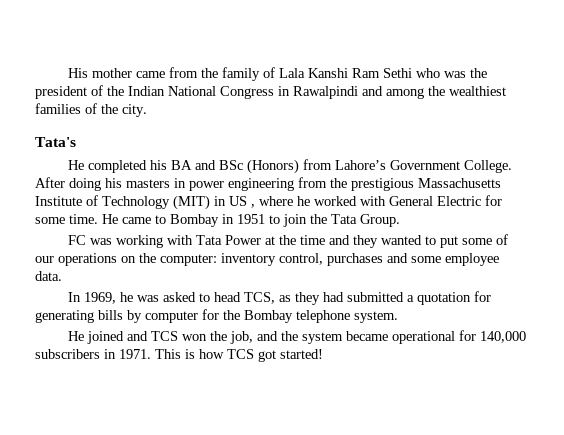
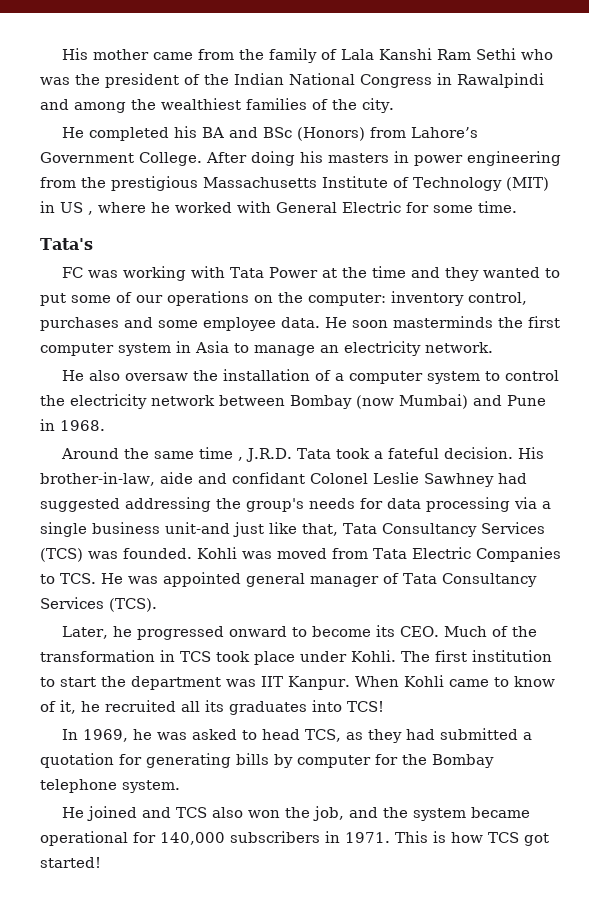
- Tata's
- After doing his masters in power engineering from the prestigious Massachusetts Institute of Technology (MIT) in US , where he worked with General Electric for some time. He came to Bombay in 1951 to join the Tata Group.
+ After doing his masters in power engineering from the prestigious Massachusetts Institute of Technology (MIT) in US , where he worked with General Electric for some time.
+ Tata's
+ He soon masterminds the first computer system in Asia to manage an electricity network.
+ He also oversaw the installation of a computer system to control the electricity network between Bombay (now Mumbai) and Pune in 1968.
+ Around the same time , J.R.D. Tata took a fateful decision. His brother-in-law, aide and confidant Colonel Leslie Sawhney had suggested addressing the group's needs for data processing via a single business unit-and just like that, Tata Consultancy Services (TCS) was founded. Kohli was moved from Tata Electric Companies to TCS. He was appointed general manager of Tata Consultancy Services (TCS).
+ Later, he progressed onward to become its CEO. Much of the transformation in TCS took place under Kohli. The first institution to start the department was IIT Kanpur. When Kohli came to know of it, he recruited all its graduates into TCS!
- He joined and TCS won the job, and the system became operational for 140,000 subscribers in 1971.
+ He joined and TCS also won the job, and the system became operational for 140,000 subscribers in 1971.

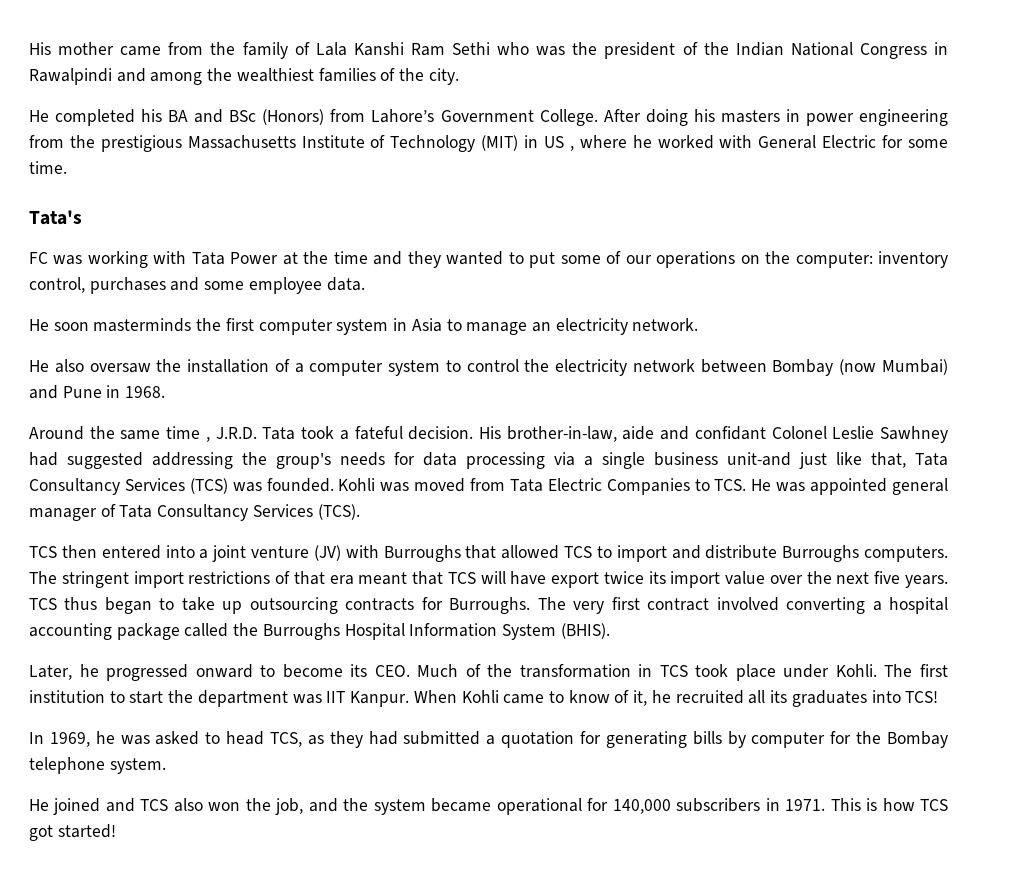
- FC was working with Tata Power at the time and they wanted to put some of our operations on the computer: inventory control, purchases and some employee data. He soon masterminds the first computer system in Asia to manage an electricity network.
+ FC was working with Tata Power at the time and they wanted to put some of our operations on the computer: inventory control, purchases and some employee data.
+ He soon masterminds the first computer system in Asia to manage an electricity network.
+ TCS then entered into a joint venture (JV) with Burroughs that allowed TCS to import and distribute Burroughs computers. The stringent import restrictions of that era meant that TCS will have export twice its import value over the next five years. TCS thus began to take up outsourcing contracts for Burroughs. The very first contract involved converting a hospital accounting package called the Burroughs Hospital Information System (BHIS).

